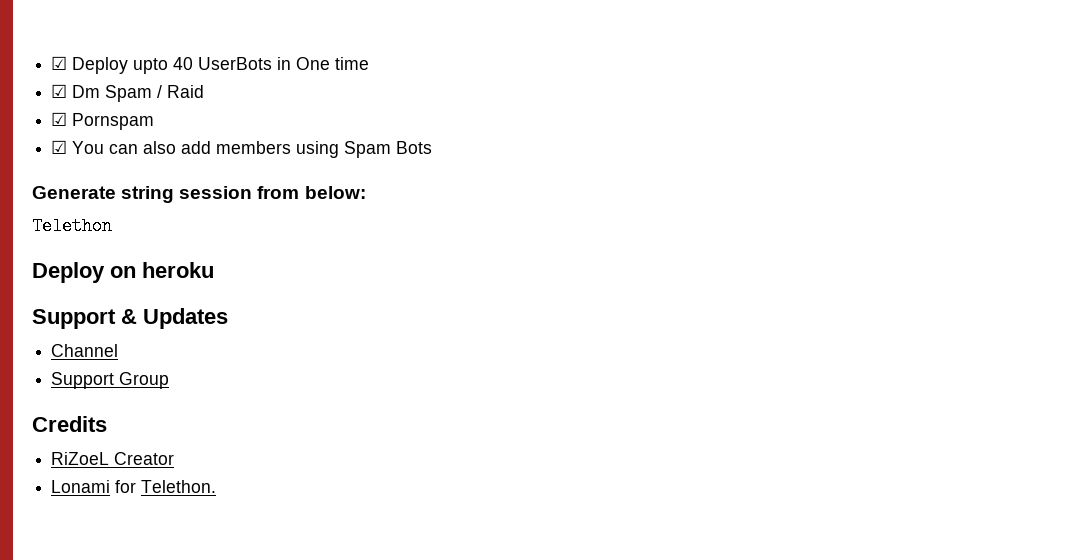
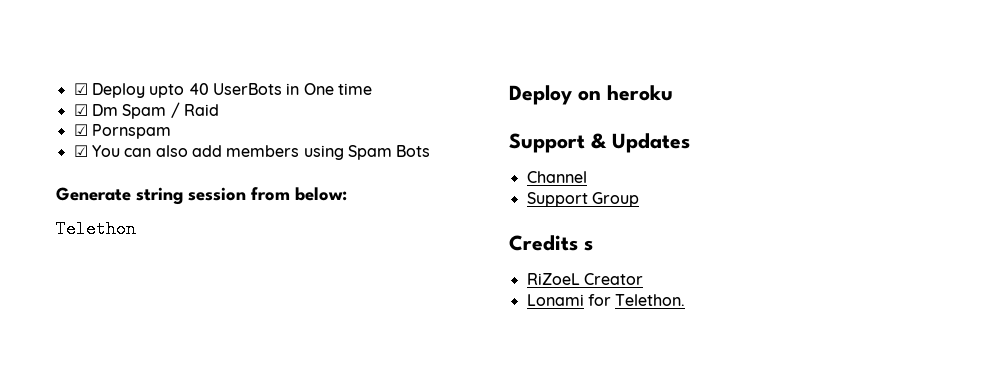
- Credits
+ Credits s

